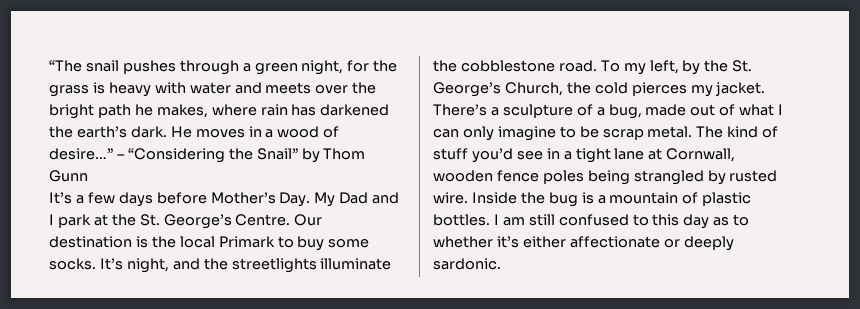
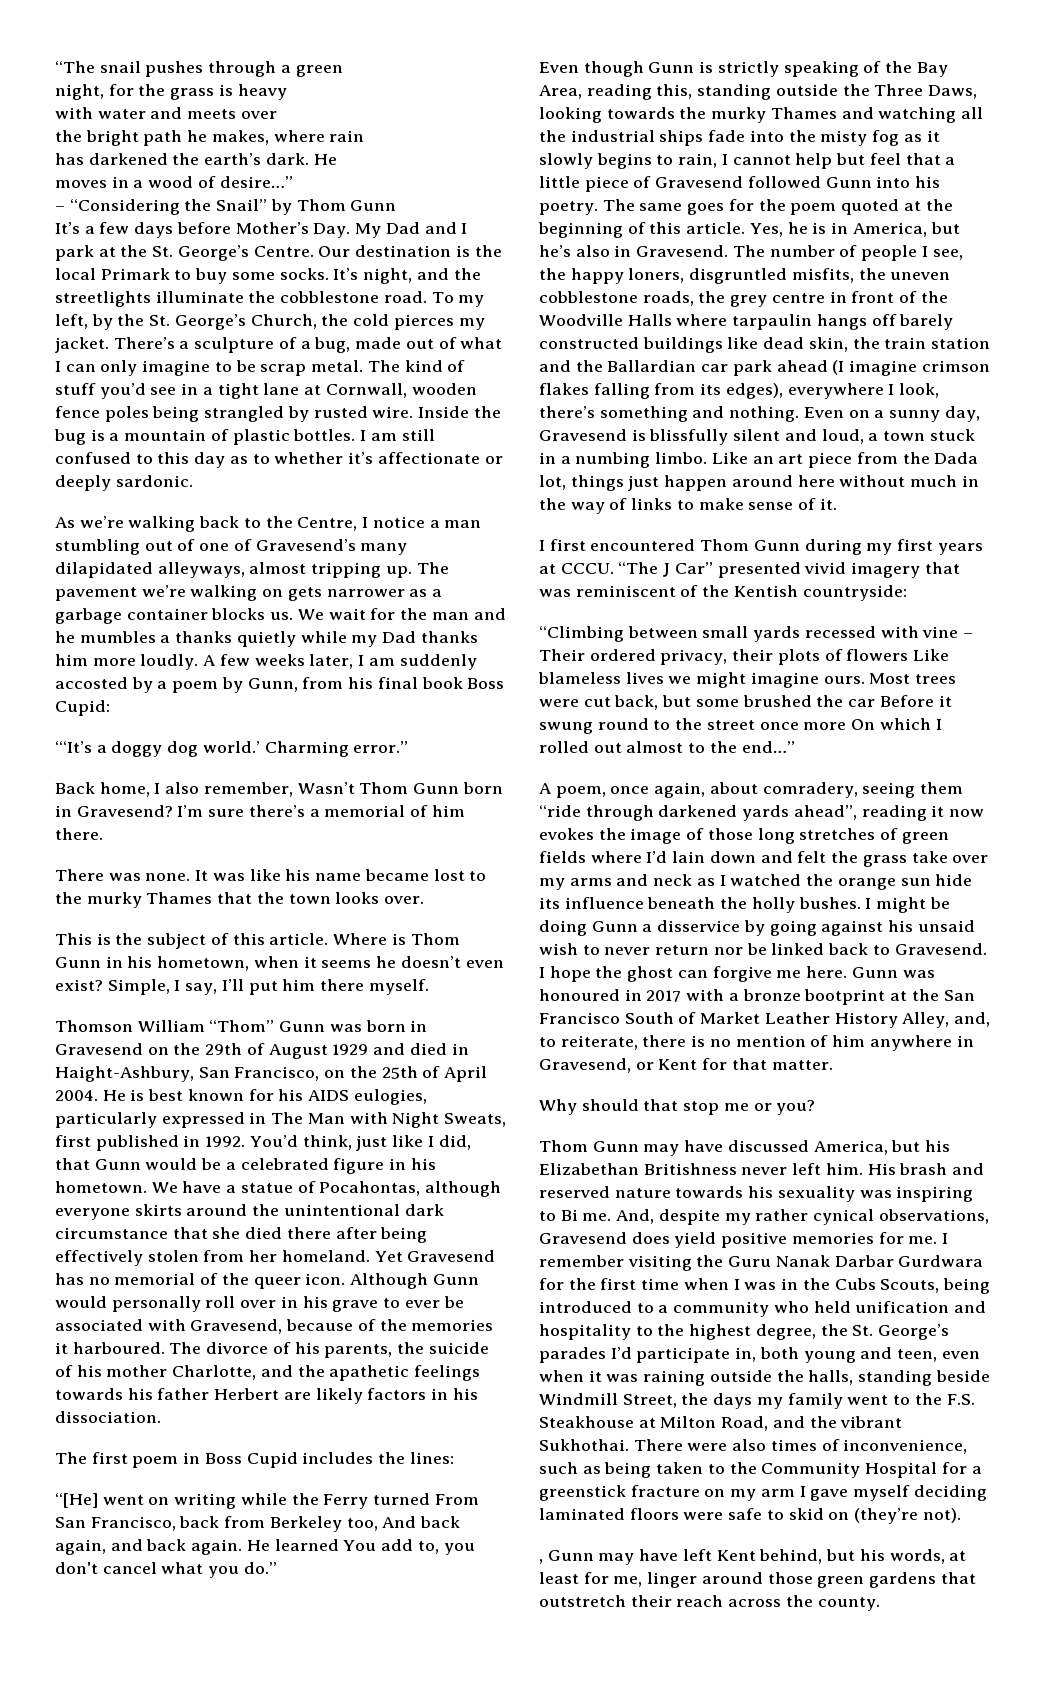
- “The snail pushes through a green night, for the grass is heavy with water and meets over the bright path he makes, where rain has darkened the earth’s dark. He moves in a wood of desire…” – “Considering the Snail” by Thom Gunn
+ “The snail pushes through a green
+ night, for the grass is heavy
+ with water and meets over
+ the bright path he makes, where rain
+ has darkened the earth’s dark. He
+ moves in a wood of desire…”
+ – “Considering the Snail” by Thom Gunn
- I am still confused to this day as to whether it’s either affectionate or deeply sardonic.
+ I am still confused to this day as to whether it’s affectionate or deeply sardonic.
+ As we’re walking back to the Centre, I notice a man stumbling out of one of Gravesend’s many dilapidated alleyways, almost tripping up. The pavement we’re walking on gets narrower as a garbage container blocks us. We wait for the man and he mumbles a thanks quietly while my Dad thanks him more loudly. A few weeks later, I am suddenly accosted by a poem by Gunn, from his final book Boss Cupid:
+ “‘It’s a doggy dog world.’ Charming error.”
+ Back home, I also remember, Wasn’t Thom Gunn born in Gravesend? I’m sure there’s a memorial of him there.
+ There was none. It was like his name became lost to the murky Thames that the town looks over.
+ This is the subject of this article. Where is Thom Gunn in his hometown, when it seems he doesn’t even exist? Simple, I say, I’ll put him there myself.
+ Thomson William “Thom” Gunn was born in Gravesend on the 29th of August 1929 and died in Haight-Ashbury, San Francisco, on the 25th of April 2004. He is best known for his AIDS eulogies, particularly expressed in The Man with Night Sweats, first published in 1992. You’d think, just like I did, that Gunn would be a celebrated figure in his hometown. We have a statue of Pocahontas, although everyone skirts around the unintentional dark circumstance that she died there after being effectively stolen from her homeland. Yet Gravesend has no memorial of the queer icon. Although Gunn would personally roll over in his grave to ever be associated with Gravesend, because of the memories it harboured. The divorce of his parents, the suicide of his mother Charlotte, and the apathetic feelings towards his father Herbert are likely factors in his dissociation.
+ The first poem in Boss Cupid includes the lines:
+ “[He] went on writing while the Ferry turned From San Francisco, back from Berkeley too, And back again, and back again. He learned You add to, you don't cancel what you do.”
+ Even though Gunn is strictly speaking of the Bay Area, reading this, standing outside the Three Daws, looking towards the murky Thames and watching all the industrial ships fade into the misty fog as it slowly begins to rain, I cannot help but feel that a little piece of Gravesend followed Gunn into his poetry. The same goes for the poem quoted at the beginning of this article. Yes, he is in America, but he’s also in Gravesend. The number of people I see, the happy loners, disgruntled misfits, the uneven cobblestone roads, the grey centre in front of the Woodville Halls where tarpaulin hangs off barely constructed buildings like dead skin, the train station and the Ballardian car park ahead (I imagine crimson flakes falling from its edges), everywhere I look, there’s something and nothing. Even on a sunny day, Gravesend is blissfully silent and loud, a town stuck in a numbing limbo. Like an art piece from the Dada lot, things just happen around here without much in the way of links to make sense of it.
+ I first encountered Thom Gunn during my first years at CCCU. “The J Car” presented vivid imagery that was reminiscent of the Kentish countryside:
+ “Climbing between small yards recessed with vine – Their ordered privacy, their plots of flowers Like blameless lives we might imagine ours. Most trees were cut back, but some brushed the car Before it swung round to the street once more On which I rolled out almost to the end…”
+ A poem, once again, about comradery, seeing them “ride through darkened yards ahead”, reading it now evokes the image of those long stretches of green fields where I’d lain down and felt the grass take over my arms and neck as I watched the orange sun hide its influence beneath the holly bushes. I might be doing Gunn a disservice by going against his unsaid wish to never return nor be linked back to Gravesend. I hope the ghost can forgive me here. Gunn was honoured in 2017 with a bronze bootprint at the San Francisco South of Market Leather History Alley, and, to reiterate, there is no mention of him anywhere in Gravesend, or Kent for that matter.
+ Why should that stop me or you?
+ Thom Gunn may have discussed America, but his Elizabethan Britishness never left him. His brash and reserved nature towards his sexuality was inspiring to Bi me. And, despite my rather cynical observations, Gravesend does yield positive memories for me. I remember visiting the Guru Nanak Darbar Gurdwara for the first time when I was in the Cubs Scouts, being introduced to a community who held unification and hospitality to the highest degree, the St. George’s parades I’d participate in, both young and teen, even when it was raining outside the halls, standing beside Windmill Street, the days my family went to the F.S. Steakhouse at Milton Road, and the vibrant Sukhothai. There were also times of inconvenience, such as being taken to the Community Hospital for a greenstick fracture on my arm I gave myself deciding laminated floors were safe to skid on (they’re not).
+ , Gunn may have left Kent behind, but his words, at least for me, linger around those green gardens that outstretch their reach across the county.

